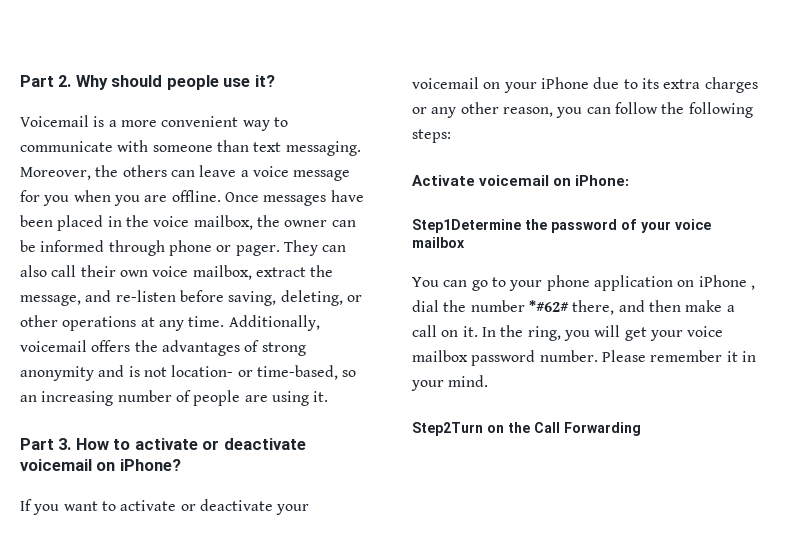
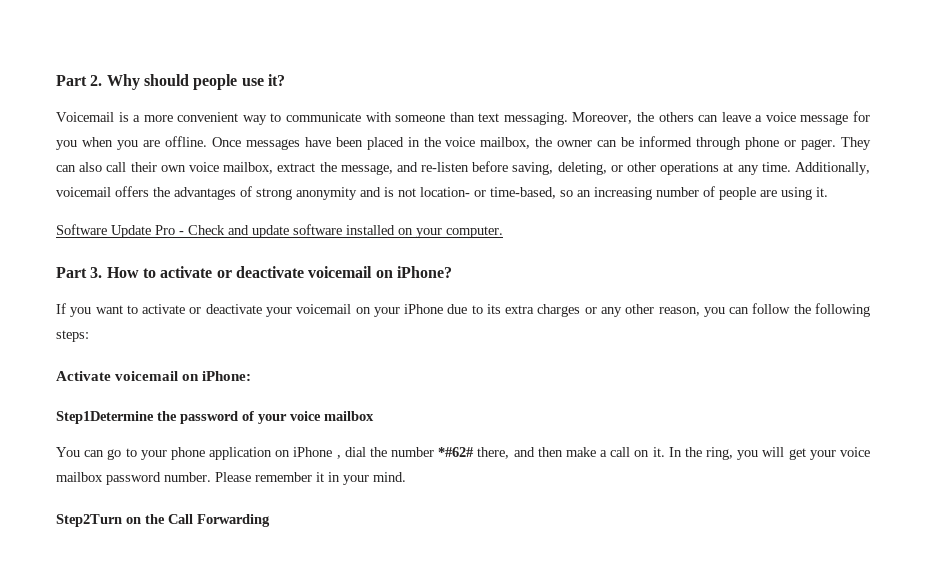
+ Software Update Pro - Check and update software installed on your computer.

